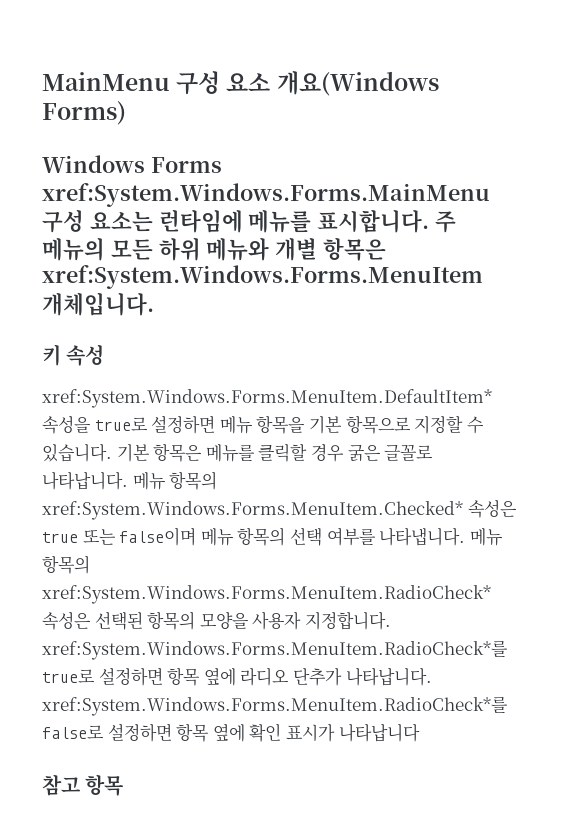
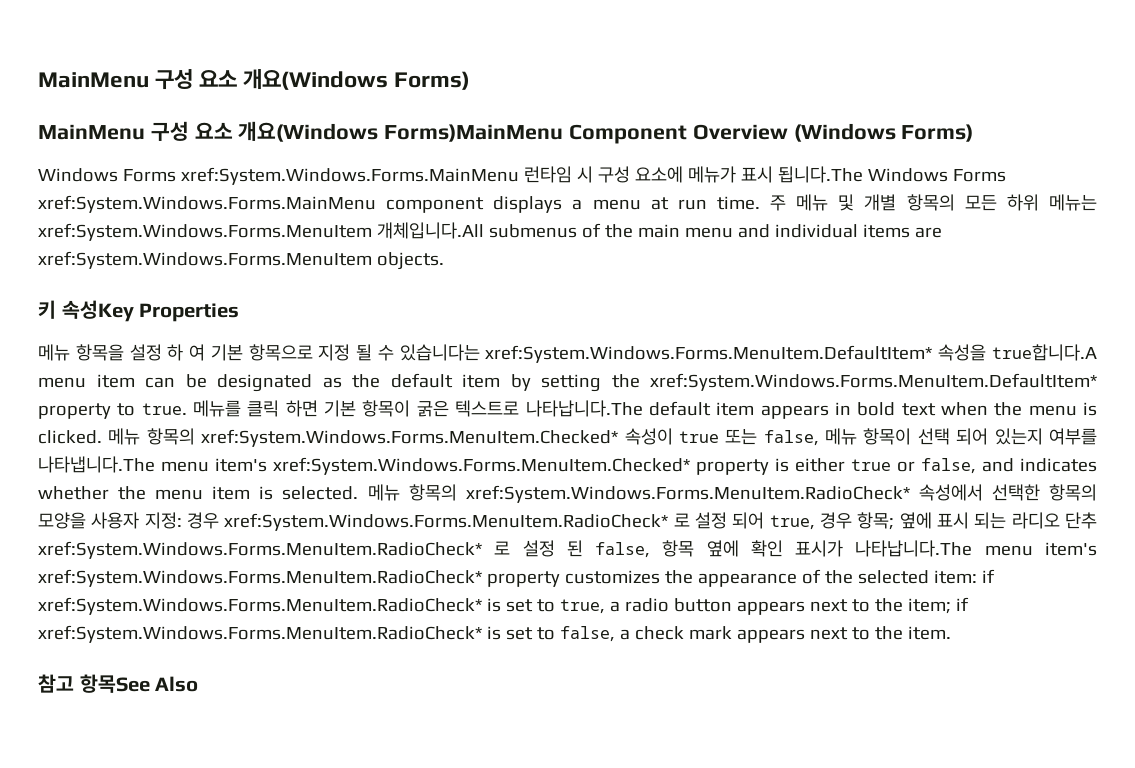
- Windows Forms xref:System.Windows.Forms.MainMenu 구성 요소는 런타임에 메뉴를 표시합니다. 주 메뉴의 모든 하위 메뉴와 개별 항목은 xref:System.Windows.Forms.MenuItem 개체입니다.
- 키 속성
- xref:System.Windows.Forms.MenuItem.DefaultItem* 속성을 true로 설정하면 메뉴 항목을 기본 항목으로 지정할 수 있습니다. 기본 항목은 메뉴를 클릭할 경우 굵은 글꼴로 나타납니다.
+ MainMenu 구성 요소 개요(Windows Forms)MainMenu Component Overview (Windows Forms)
+ Windows Forms xref:System.Windows.Forms.MainMenu 런타임 시 구성 요소에 메뉴가 표시 됩니다.The Windows Forms xref:System.Windows.Forms.MainMenu component displays a menu at run time. 주 메뉴 및 개별 항목의 모든 하위 메뉴는 xref:System.Windows.Forms.MenuItem 개체입니다.All submenus of the main menu and individual items are xref:System.Windows.Forms.MenuItem objects.
+ 키 속성Key Properties
+ 메뉴 항목을 설정 하 여 기본 항목으로 지정 될 수 있습니다는 xref:System.Windows.Forms.MenuItem.DefaultItem* 속성을 true합니다.A menu item can be designated as the default item by setting the xref:System.Windows.Forms.MenuItem.DefaultItem* property to true. 메뉴를 클릭 하면 기본 항목이 굵은 텍스트로 나타납니다.The default item appears in bold text when the menu is clicked.
- 메뉴 항목의 xref:System.Windows.Forms.MenuItem.Checked* 속성은 true 또는 false이며 메뉴 항목의 선택 여부를 나타냅니다.
+ 메뉴 항목의 xref:System.Windows.Forms.MenuItem.Checked* 속성이 true 또는 false, 메뉴 항목이 선택 되어 있는지 여부를 나타냅니다.The menu item's xref:System.Windows.Forms.MenuItem.Checked* property is either true or false, and indicates whether the menu item is selected.
- 메뉴 항목의 xref:System.Windows.Forms.MenuItem.RadioCheck* 속성은 선택된 항목의 모양을 사용자 지정합니다. xref:System.Windows.Forms.MenuItem.RadioCheck*를 true로 설정하면 항목 옆에 라디오 단추가 나타납니다. xref:System.Windows.Forms.MenuItem.RadioCheck*를 false로 설정하면 항목 옆에 확인 표시가 나타납니다
+ 메뉴 항목의 xref:System.Windows.Forms.MenuItem.RadioCheck* 속성에서 선택한 항목의 모양을 사용자 지정: 경우 xref:System.Windows.Forms.MenuItem.RadioCheck* 로 설정 되어 true, 경우 항목; 옆에 표시 되는 라디오 단추 xref:System.Windows.Forms.MenuItem.RadioCheck* 로 설정 된 false, 항목 옆에 확인 표시가 나타납니다.The menu item's xref:System.Windows.Forms.MenuItem.RadioCheck* property customizes the appearance of the selected item: if xref:System.Windows.Forms.MenuItem.RadioCheck* is set to true, a radio button appears next to the item; if xref:System.Windows.Forms.MenuItem.RadioCheck* is set to false, a check mark appears next to the item.
- 참고 항목
+ 참고 항목See Also

